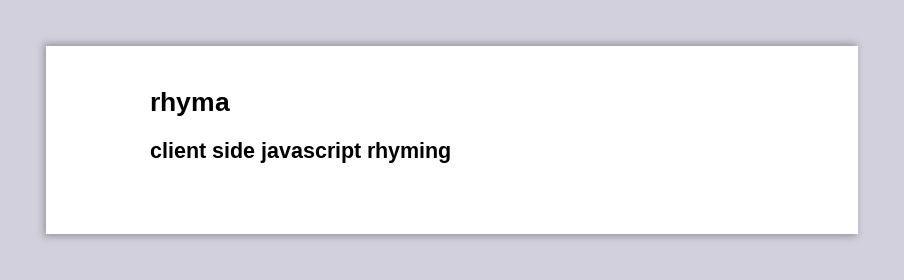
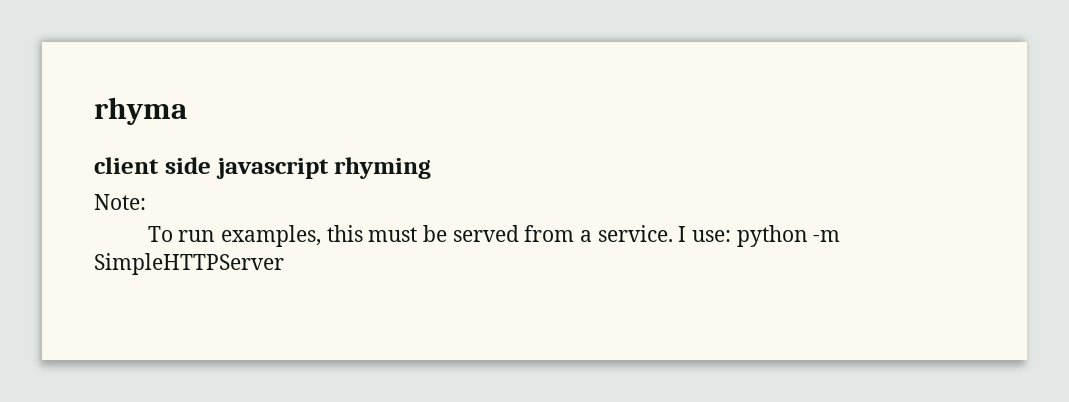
+ Note:
+ To run examples, this must be served from a service. I use: python -m SimpleHTTPServer

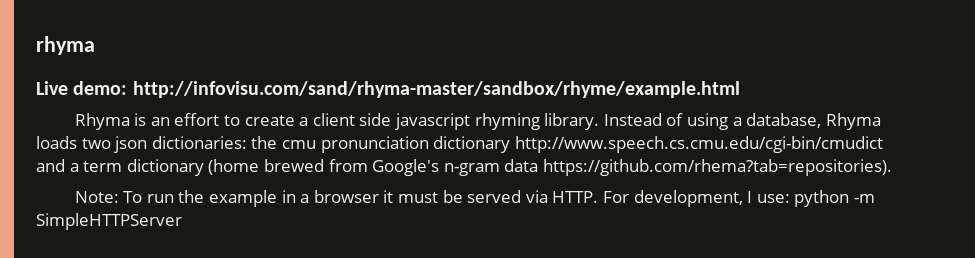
- client side javascript rhyming
+ Live demo: http://infovisu.com/sand/rhyma-master/sandbox/rhyme/example.html
+ Rhyma is an effort to create a client side javascript rhyming library. Instead of using a database, Rhyma loads two json dictionaries: the cmu pronunciation dictionary http://www.speech.cs.cmu.edu/cgi-bin/cmudict and a term dictionary (home brewed from Google's n-gram data https://github.com/rhema?tab=repositories).
- Note:
- To run examples, this must be served from a service. I use: python -m SimpleHTTPServer
+ Note: To run the example in a browser it must be served via HTTP. For development, I use: python -m SimpleHTTPServer

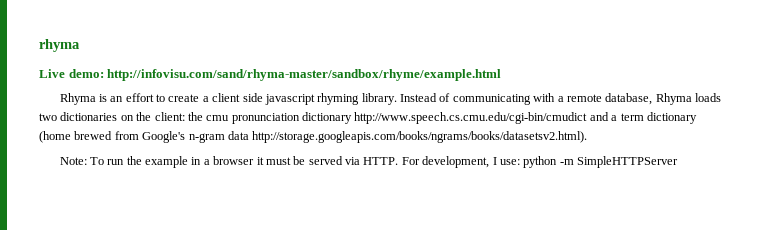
- Instead of using a database, Rhyma loads two json dictionaries: the cmu pronunciation dictionary http://www.speech.cs.cmu.edu/cgi-bin/cmudict and a term dictionary (home brewed from Google's n-gram data https://github.com/rhema?tab=repositories).
+ Instead of communicating with a remote database, Rhyma loads two dictionaries on the client: the cmu pronunciation dictionary http://www.speech.cs.cmu.edu/cgi-bin/cmudict and a term dictionary (home brewed from Google's n-gram data http://storage.googleapis.com/books/ngrams/books/datasetsv2.html).

